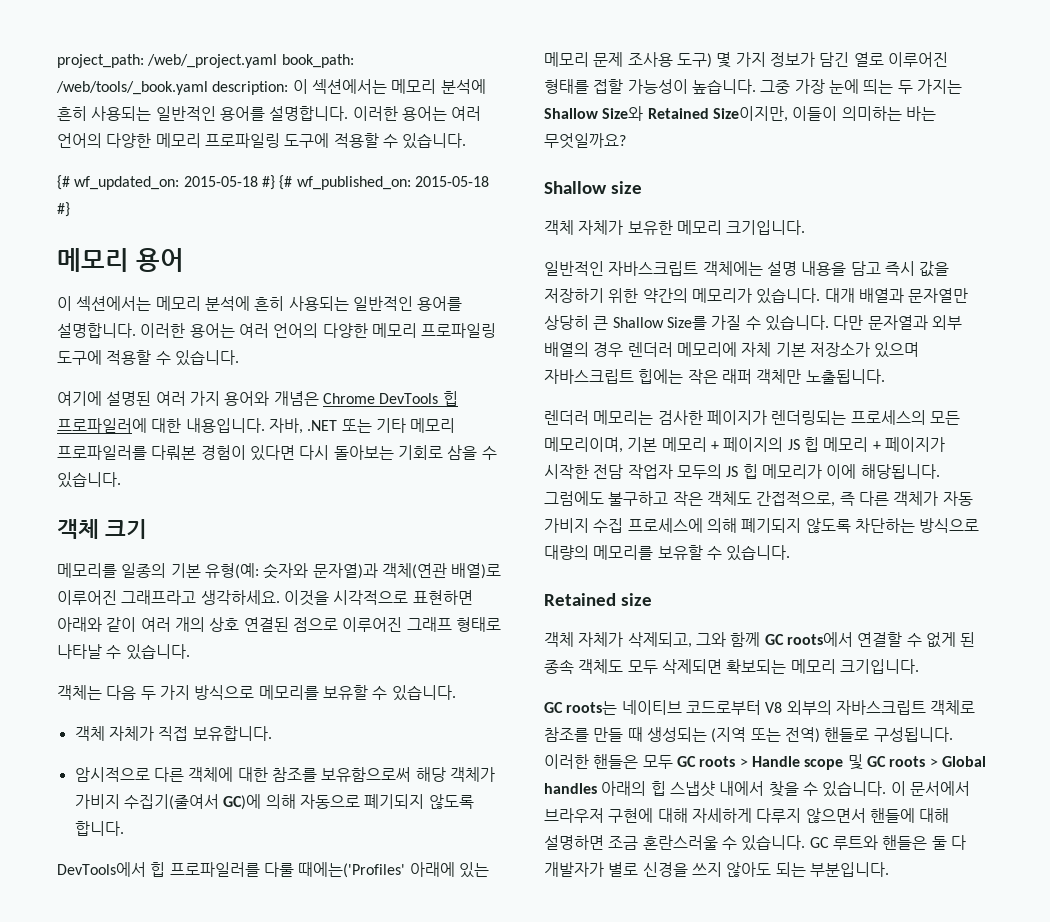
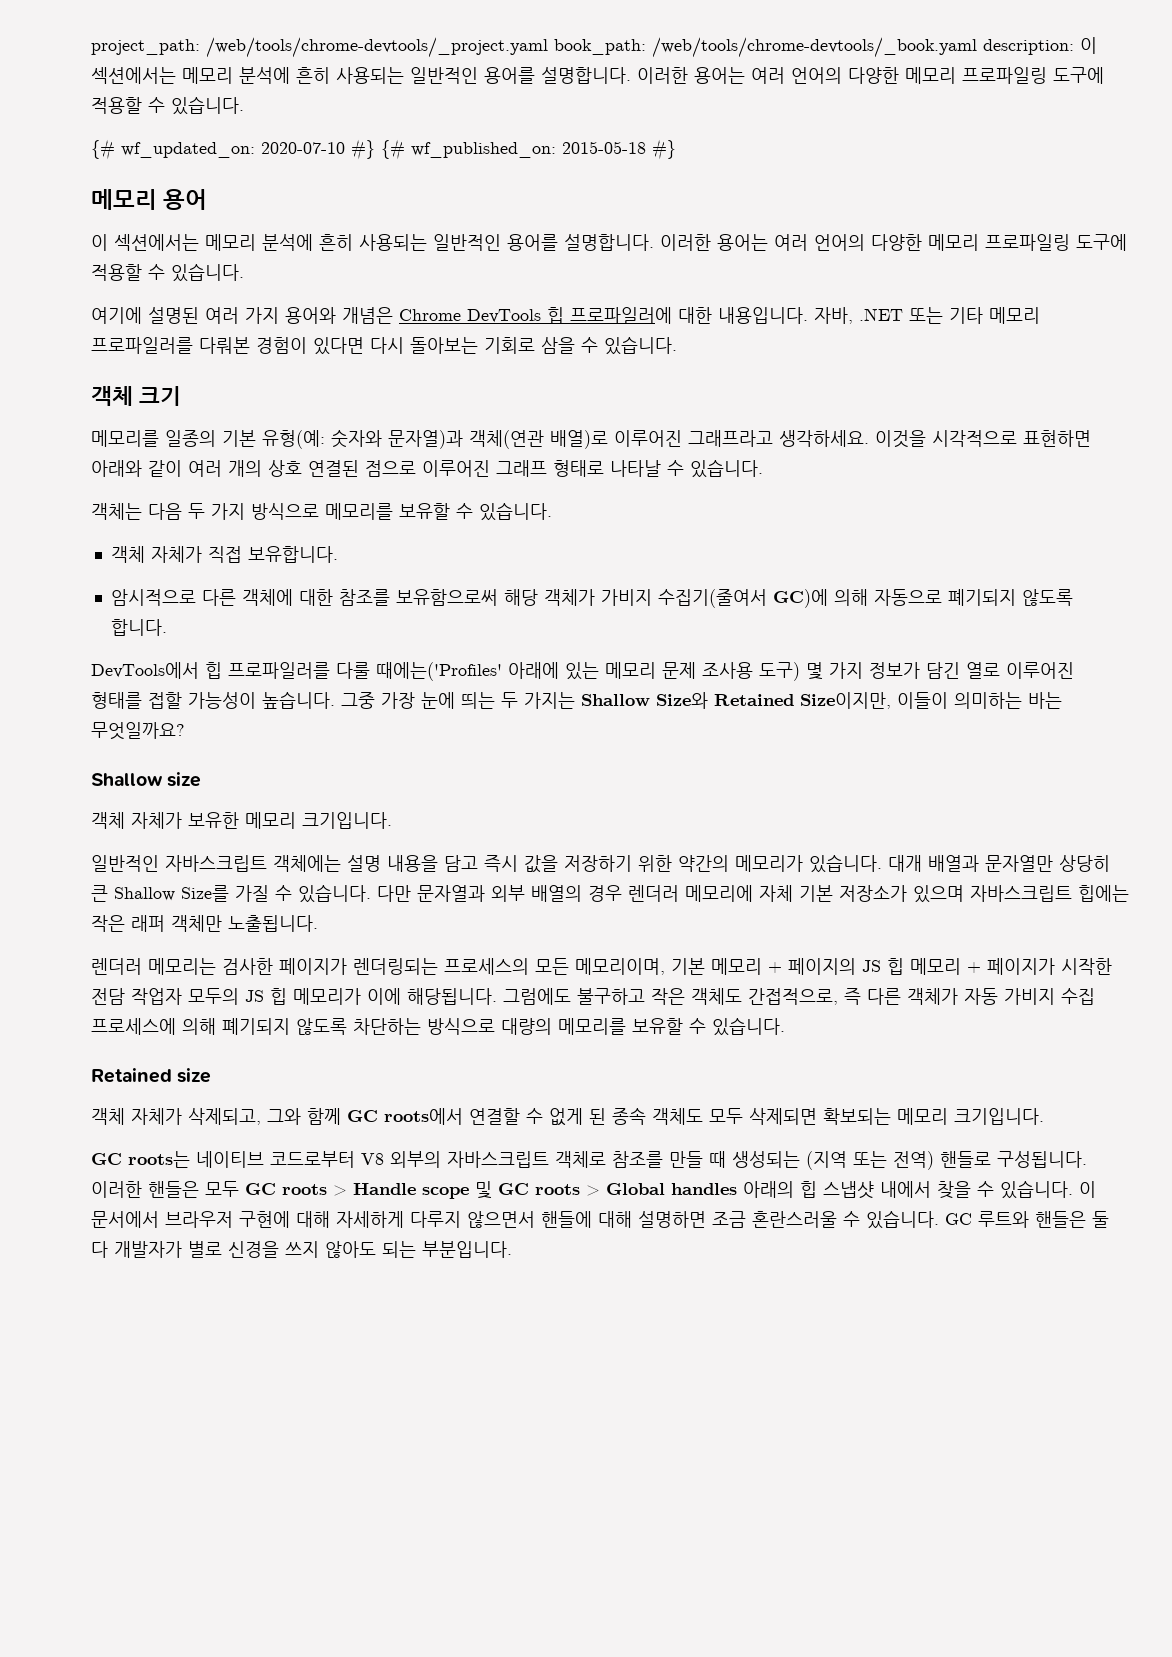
- project_path: /web/_project.yaml book_path: /web/tools/_book.yaml description: 이 섹션에서는 메모리 분석에 흔히 사용되는 일반적인 용어를 설명합니다.
+ project_path: /web/tools/chrome-devtools/_project.yaml book_path: /web/tools/chrome-devtools/_book.yaml description: 이 섹션에서는 메모리 분석에 흔히 사용되는 일반적인 용어를 설명합니다.
- {# wf_updated_on: 2015-05-18 #} {# wf_published_on: 2015-05-18 #}
+ {# wf_updated_on: 2020-07-10 #} {# wf_published_on: 2015-05-18 #}

